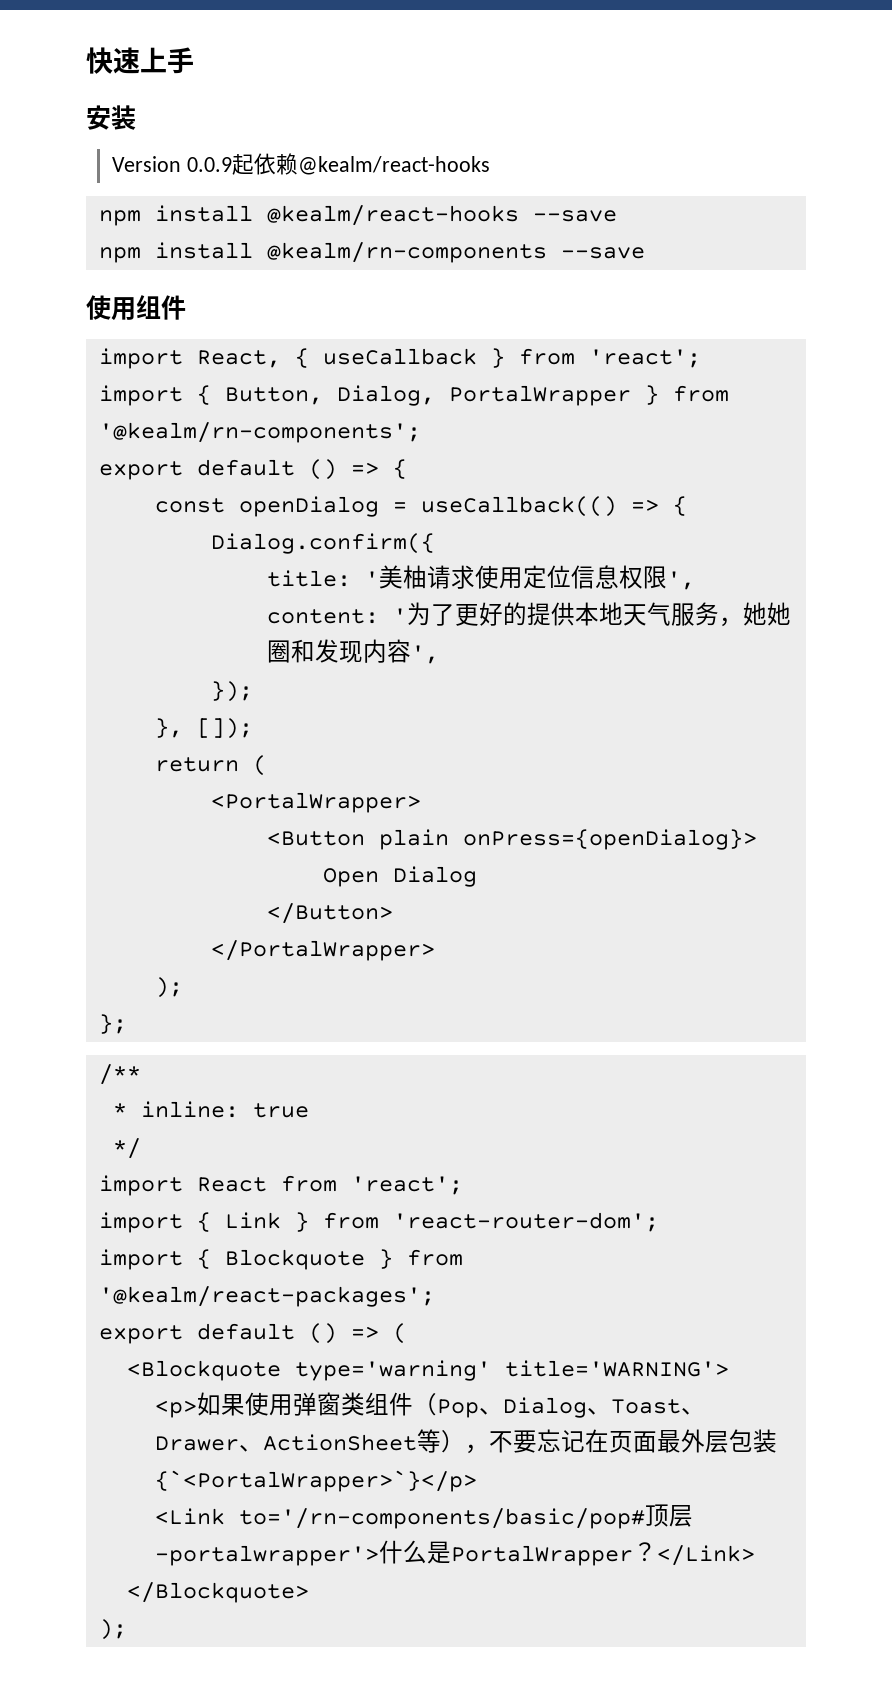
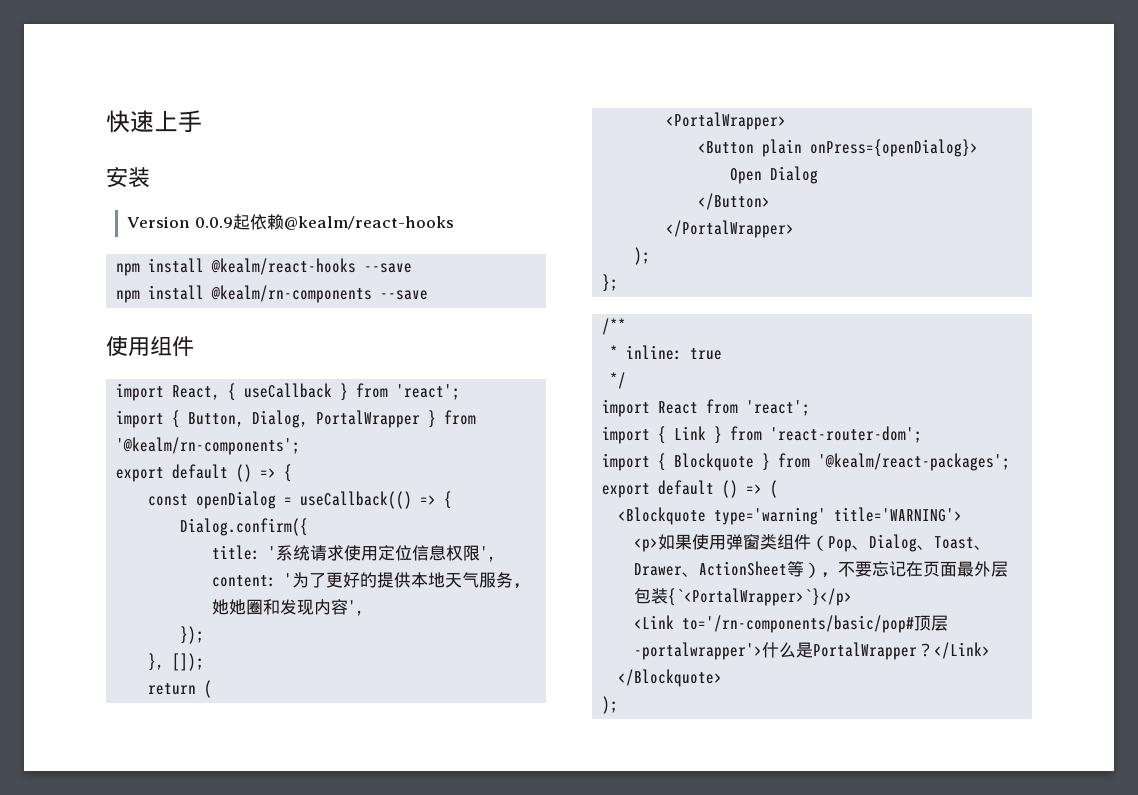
- title: '美柚请求使用定位信息权限',
+ title: '系统请求使用定位信息权限',

